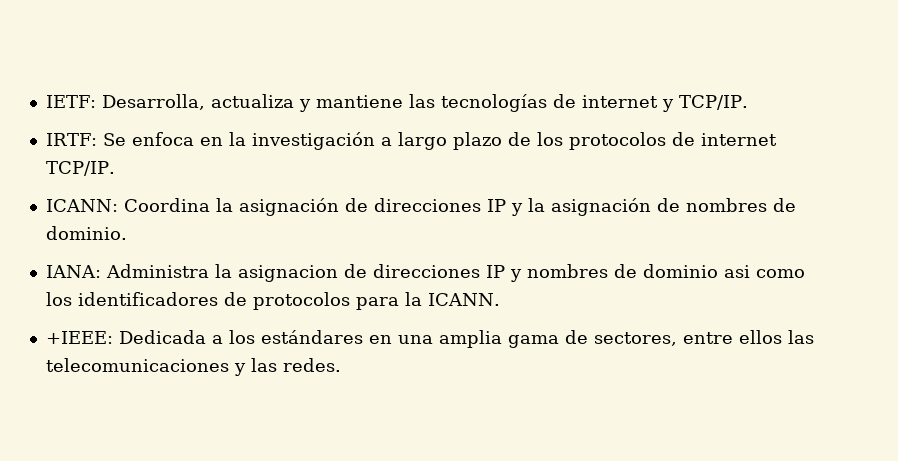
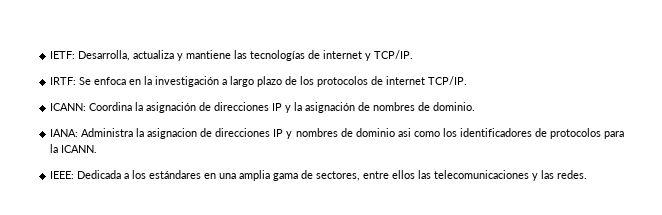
- +IEEE: Dedicada a los estándares en una amplia gama de sectores, entre ellos las telecomunicaciones y las redes.
+ IEEE: Dedicada a los estándares en una amplia gama de sectores, entre ellos las telecomunicaciones y las redes.

